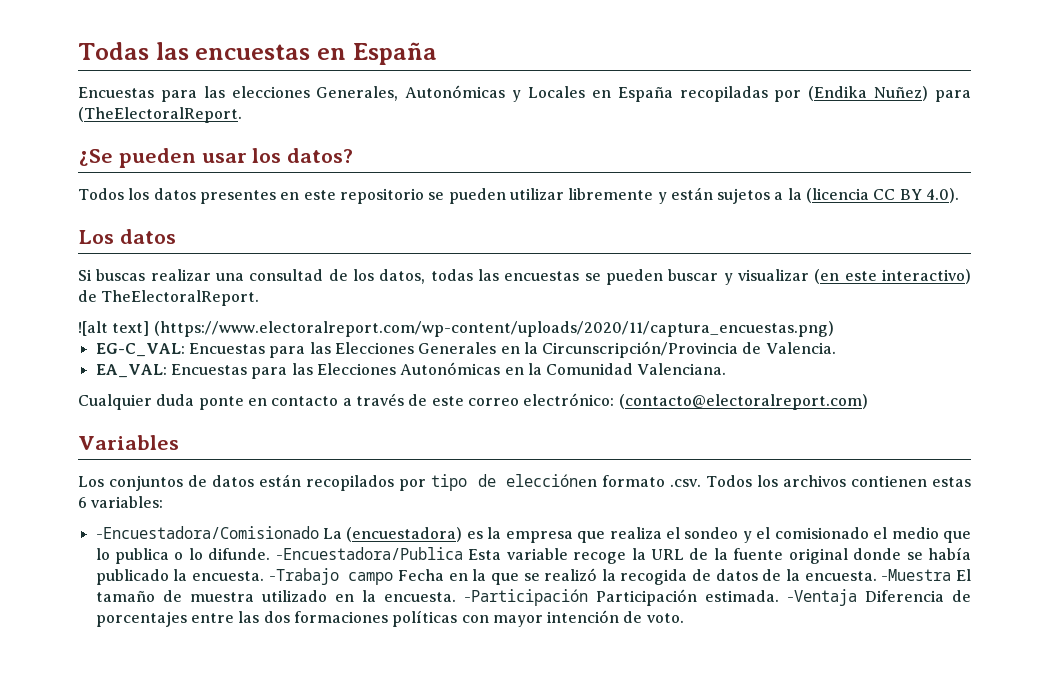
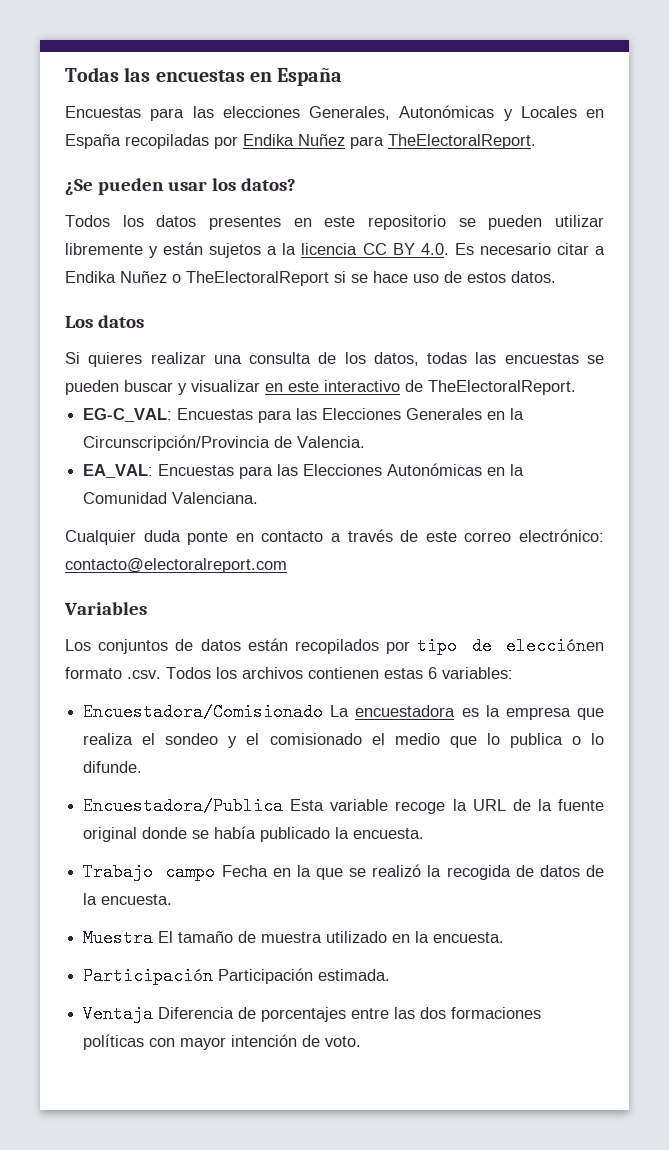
- Encuestas para las elecciones Generales, Autonómicas y Locales en España recopiladas por (Endika Nuñez) para (TheElectoralReport.
+ Encuestas para las elecciones Generales, Autonómicas y Locales en España recopiladas por Endika Nuñez para TheElectoralReport.
- Todos los datos presentes en este repositorio se pueden utilizar libremente y están sujetos a la (licencia CC BY 4.0).
+ Todos los datos presentes en este repositorio se pueden utilizar libremente y están sujetos a la licencia CC BY 4.0. Es necesario citar a Endika Nuñez o TheElectoralReport si se hace uso de estos datos.
- Si buscas realizar una consultad de los datos, todas las encuestas se pueden buscar y visualizar (en este interactivo) de TheElectoralReport.
+ Si quieres realizar una consulta de los datos, todas las encuestas se pueden buscar y visualizar en este interactivo de TheElectoralReport.
- ![alt text] (https://www.electoralreport.com/wp-content/uploads/2020/11/captura_encuestas.png)
- Cualquier duda ponte en contacto a través de este correo electrónico: (contacto@electoralreport.com)
+ Cualquier duda ponte en contacto a través de este correo electrónico: contacto@electoralreport.com
- -Encuestadora/Comisionado La (encuestadora) es la empresa que realiza el sondeo y el comisionado el medio que lo publica o lo difunde. -Encuestadora/Publica Esta variable recoge la URL de la fuente original donde se había publicado la encuesta. -Trabajo campo Fecha en la que se realizó la recogida de datos de la encuesta. -Muestra El tamaño de muestra utilizado en la encuesta. -Participación Participación estimada. -Ventaja Diferencia de porcentajes entre las dos formaciones políticas con mayor intención de voto.
+ Encuestadora/Comisionado La encuestadora es la empresa que realiza el sondeo y el comisionado el medio que lo publica o lo difunde.
+ Encuestadora/Publica Esta variable recoge la URL de la fuente original donde se había publicado la encuesta.
+ Trabajo campo Fecha en la que se realizó la recogida de datos de la encuesta.
+ Muestra El tamaño de muestra utilizado en la encuesta.
+ Participación Participación estimada.
+ Ventaja Diferencia de porcentajes entre las dos formaciones políticas con mayor intención de voto.

